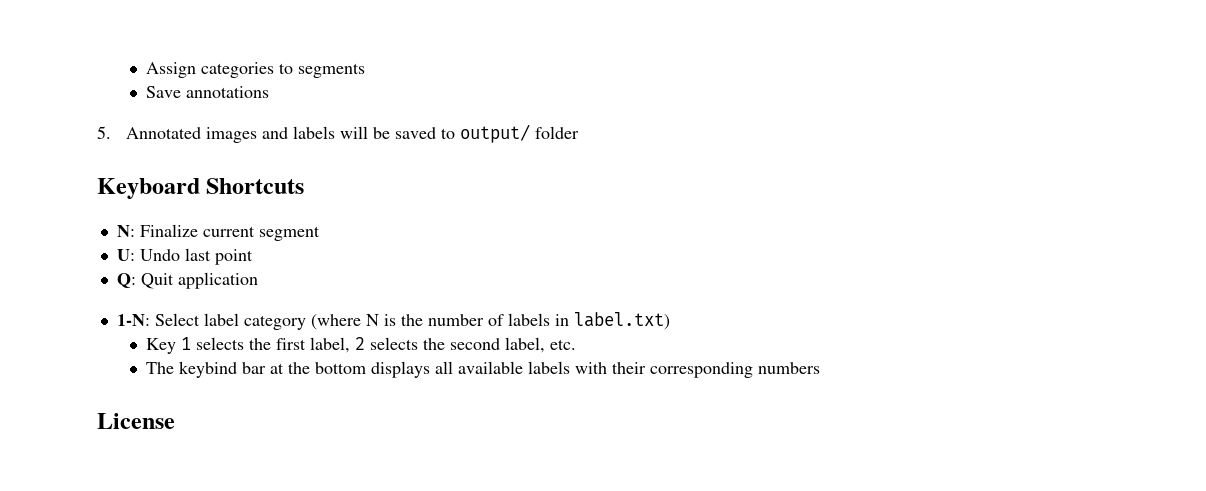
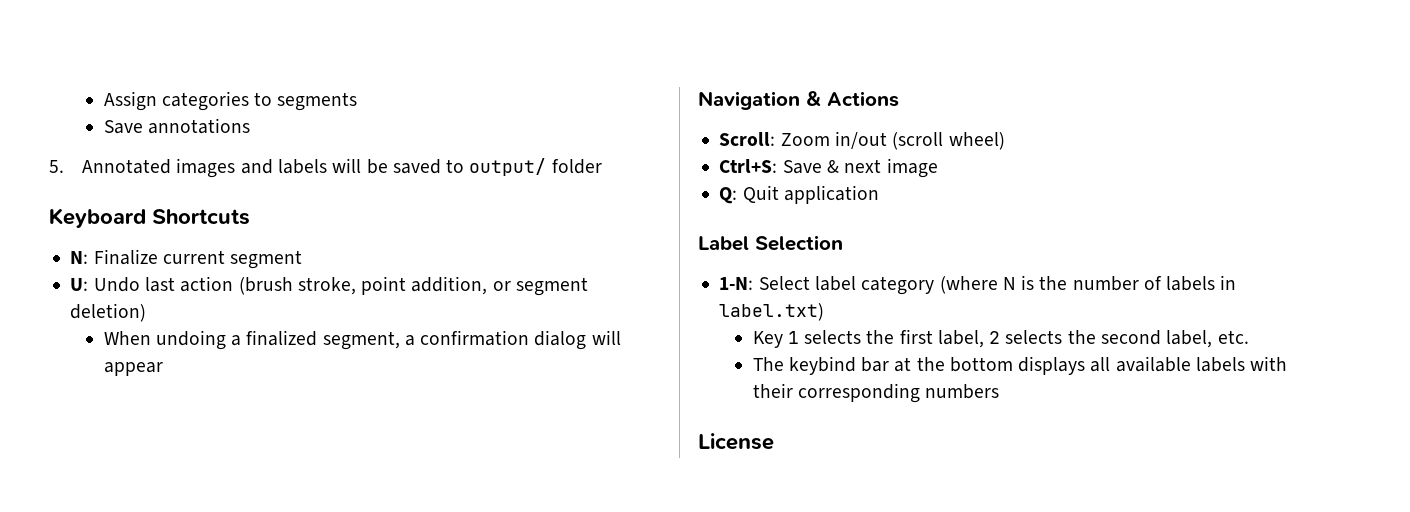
- U: Undo last point
+ U: Undo last action (brush stroke, point addition, or segment deletion)
+ When undoing a finalized segment, a confirmation dialog will appear
+ Navigation & Actions
+ Scroll: Zoom in/out (scroll wheel)
+ Ctrl+S: Save & next image
+ Label Selection

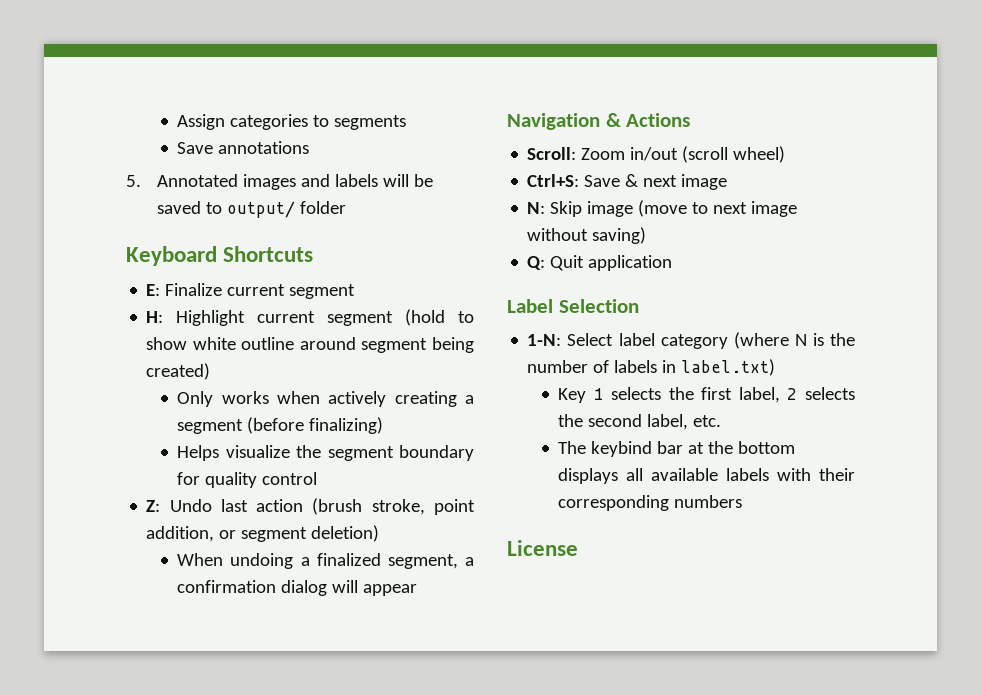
- N: Finalize current segment
+ E: Finalize current segment
- U: Undo last action (brush stroke, point addition, or segment deletion)
+ H: Highlight current segment (hold to show white outline around segment being created)
+ Only works when actively creating a segment (before finalizing)
+ Helps visualize the segment boundary for quality control
+ Z: Undo last action (brush stroke, point addition, or segment deletion)
+ N: Skip image (move to next image without saving)

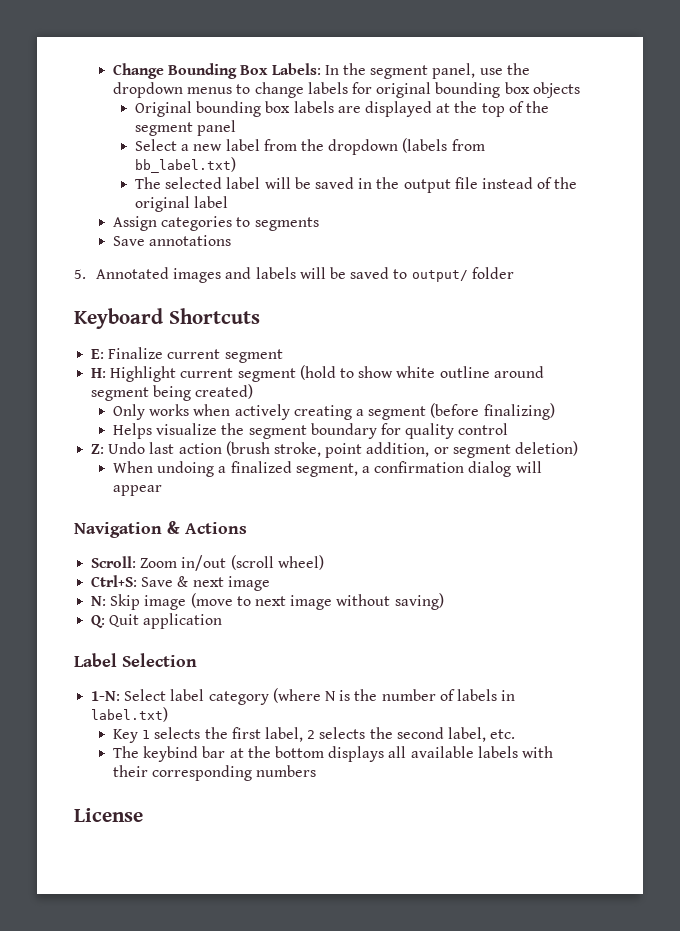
+ Change Bounding Box Labels: In the segment panel, use the dropdown menus to change labels for original bounding box objects
+ Original bounding box labels are displayed at the top of the segment panel
+ Select a new label from the dropdown (labels from bb_label.txt)
+ The selected label will be saved in the output file instead of the original label

